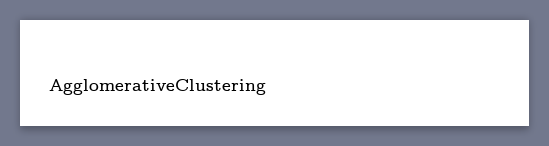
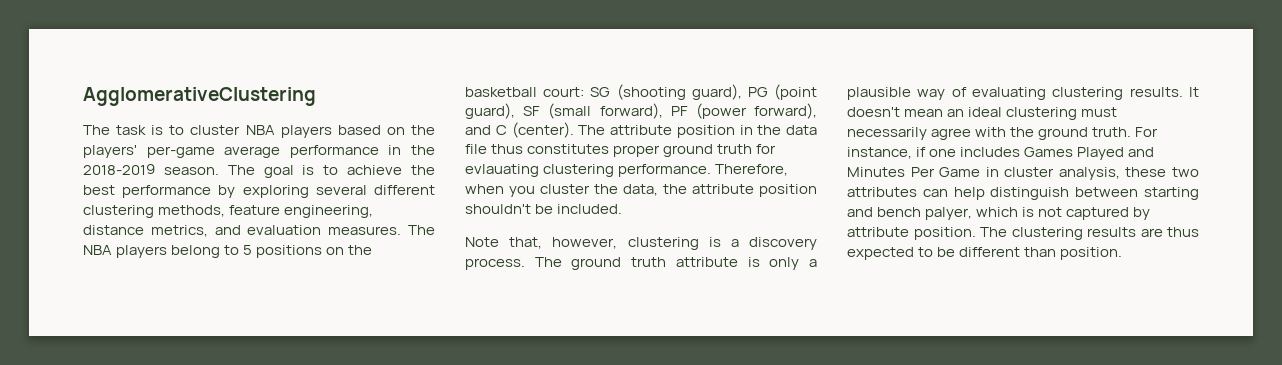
+ The task is to cluster NBA players based on the players' per-game average performance in the 2018-2019 season. The goal is to achieve the best performance by exploring several different clustering methods, feature engineering, distance metrics, and evaluation measures. The NBA players belong to 5 positions on the basketball court: SG (shooting guard), PG (point guard), SF (small forward), PF (power forward), and C (center). The attribute position in the data file thus constitutes proper ground truth for evlauating clustering performance. Therefore, when you cluster the data, the attribute position shouldn't be included.
+ Note that, however, clustering is a discovery process. The ground truth attribute is only a plausible way of evaluating clustering results. It doesn't mean an ideal clustering must necessarily agree with the ground truth. For instance, if one includes Games Played and Minutes Per Game in cluster analysis, these two attributes can help distinguish between starting and bench palyer, which is not captured by attribute position. The clustering results are thus expected to be different than position.

